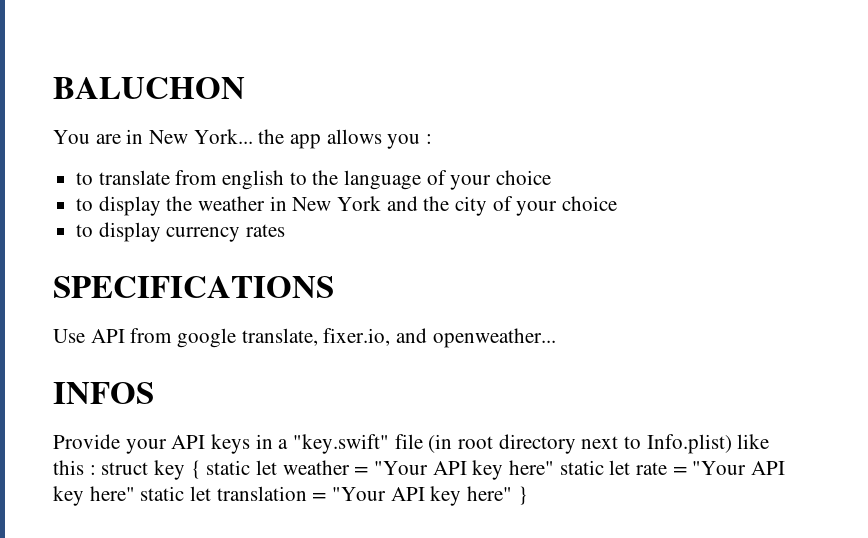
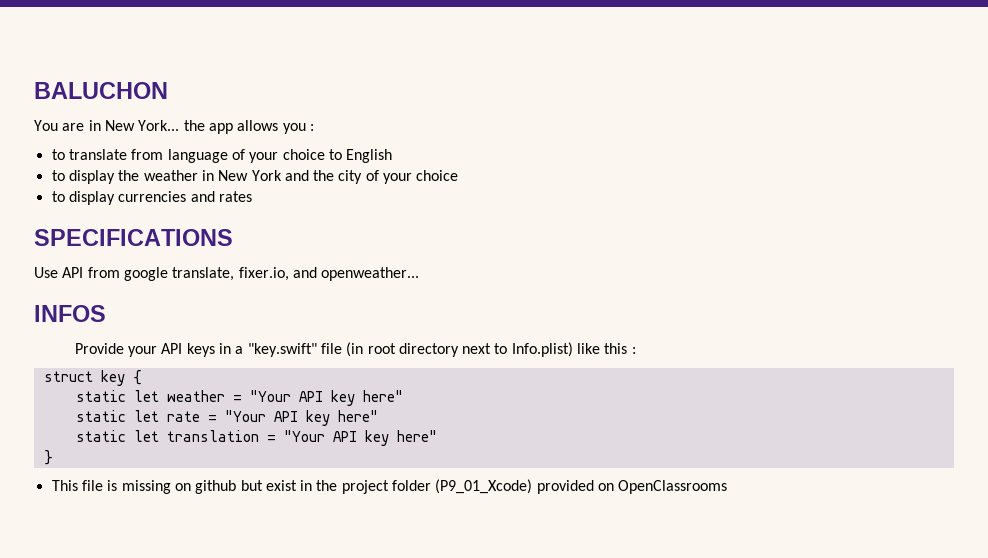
- to translate from english to the language of your choice
+ to translate from language of your choice to English
- to display currency rates
+ to display currencies and rates
- Provide your API keys in a "key.swift" file (in root directory next to Info.plist) like this : struct key { static let weather = "Your API key here" static let rate = "Your API key here" static let translation = "Your API key here" }
+ Provide your API keys in a "key.swift" file (in root directory next to Info.plist) like this :
+ struct key {
+ static let weather = "Your API key here"
+ static let rate = "Your API key here"
+ static let translation = "Your API key here"
+ }
+ This file is missing on github but exist in the project folder (P9_01_Xcode) provided on OpenClassrooms

